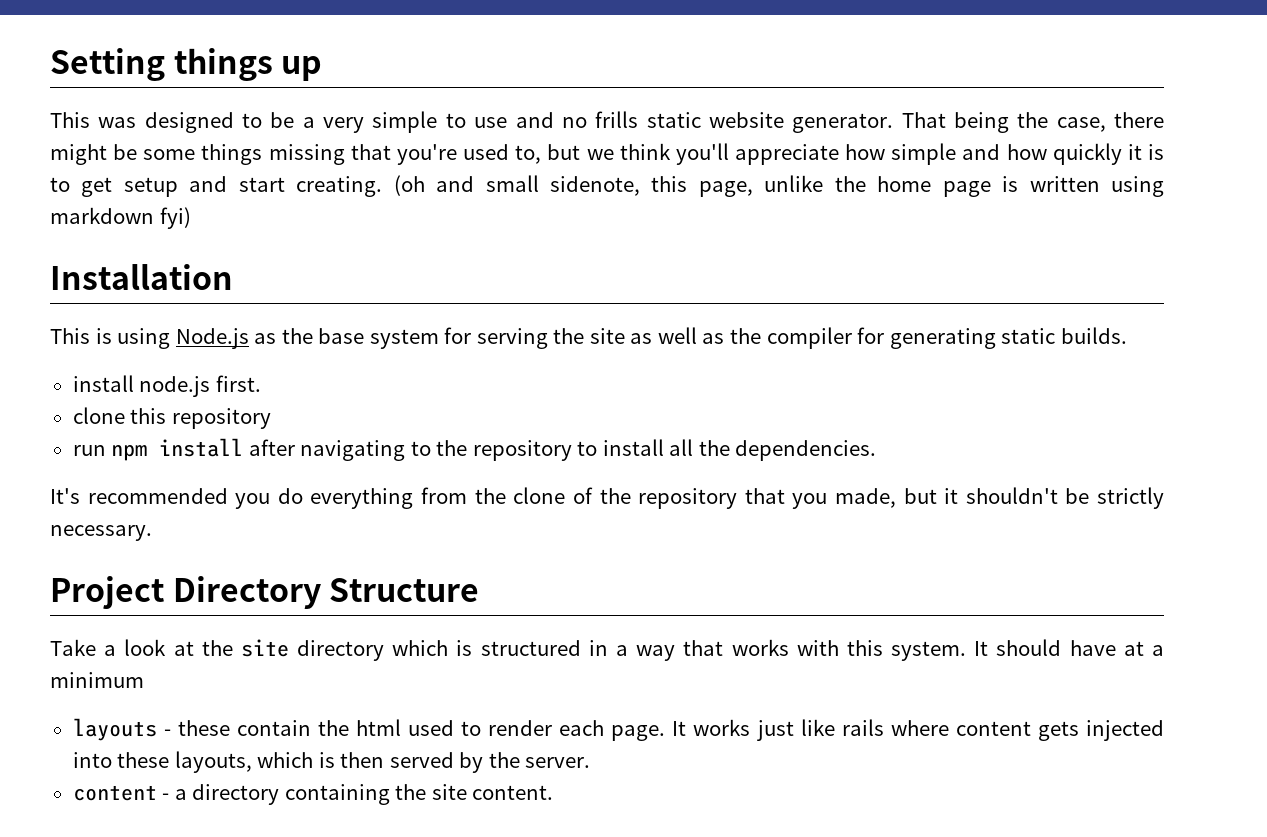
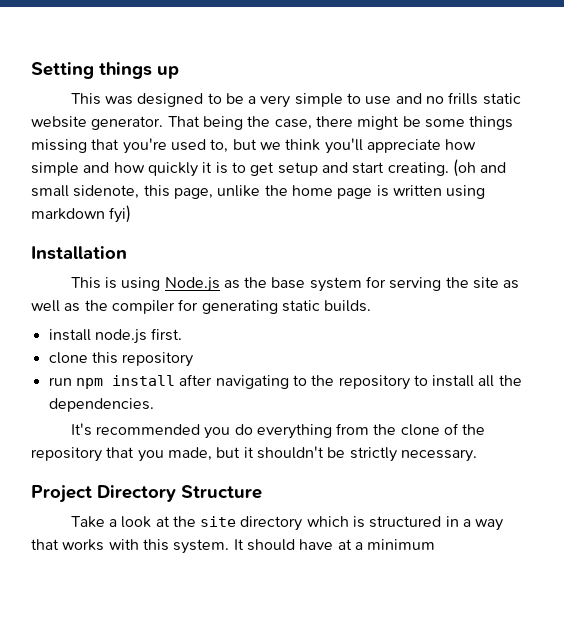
- layouts - these contain the html used to render each page. It works just like rails where content gets injected into these layouts, which is then served by the server.
- content - a directory containing the site content.

